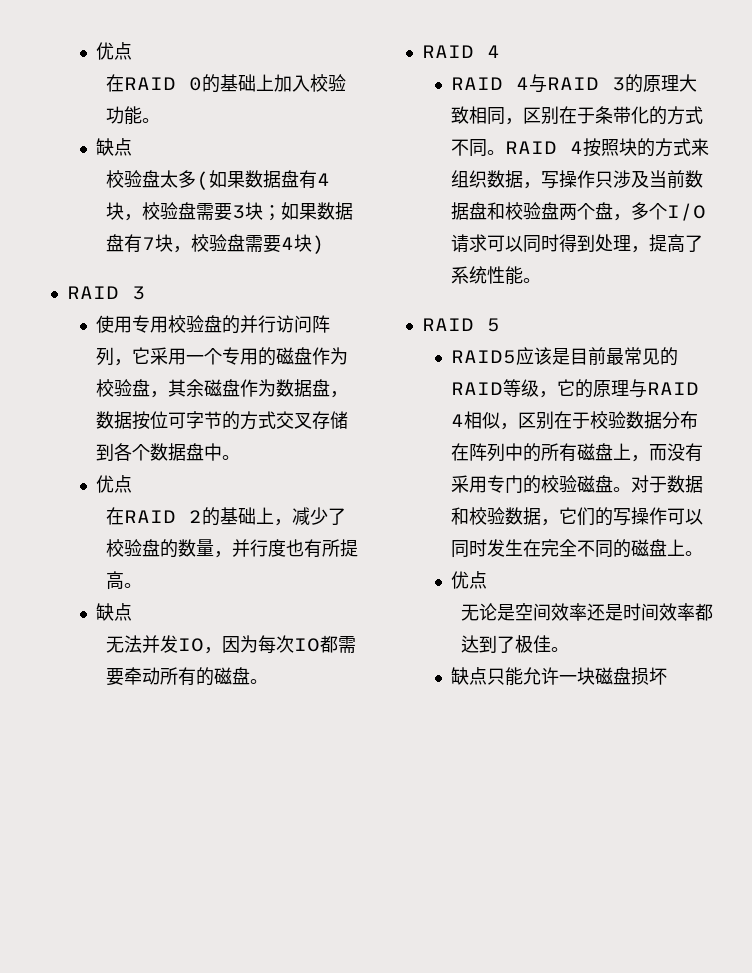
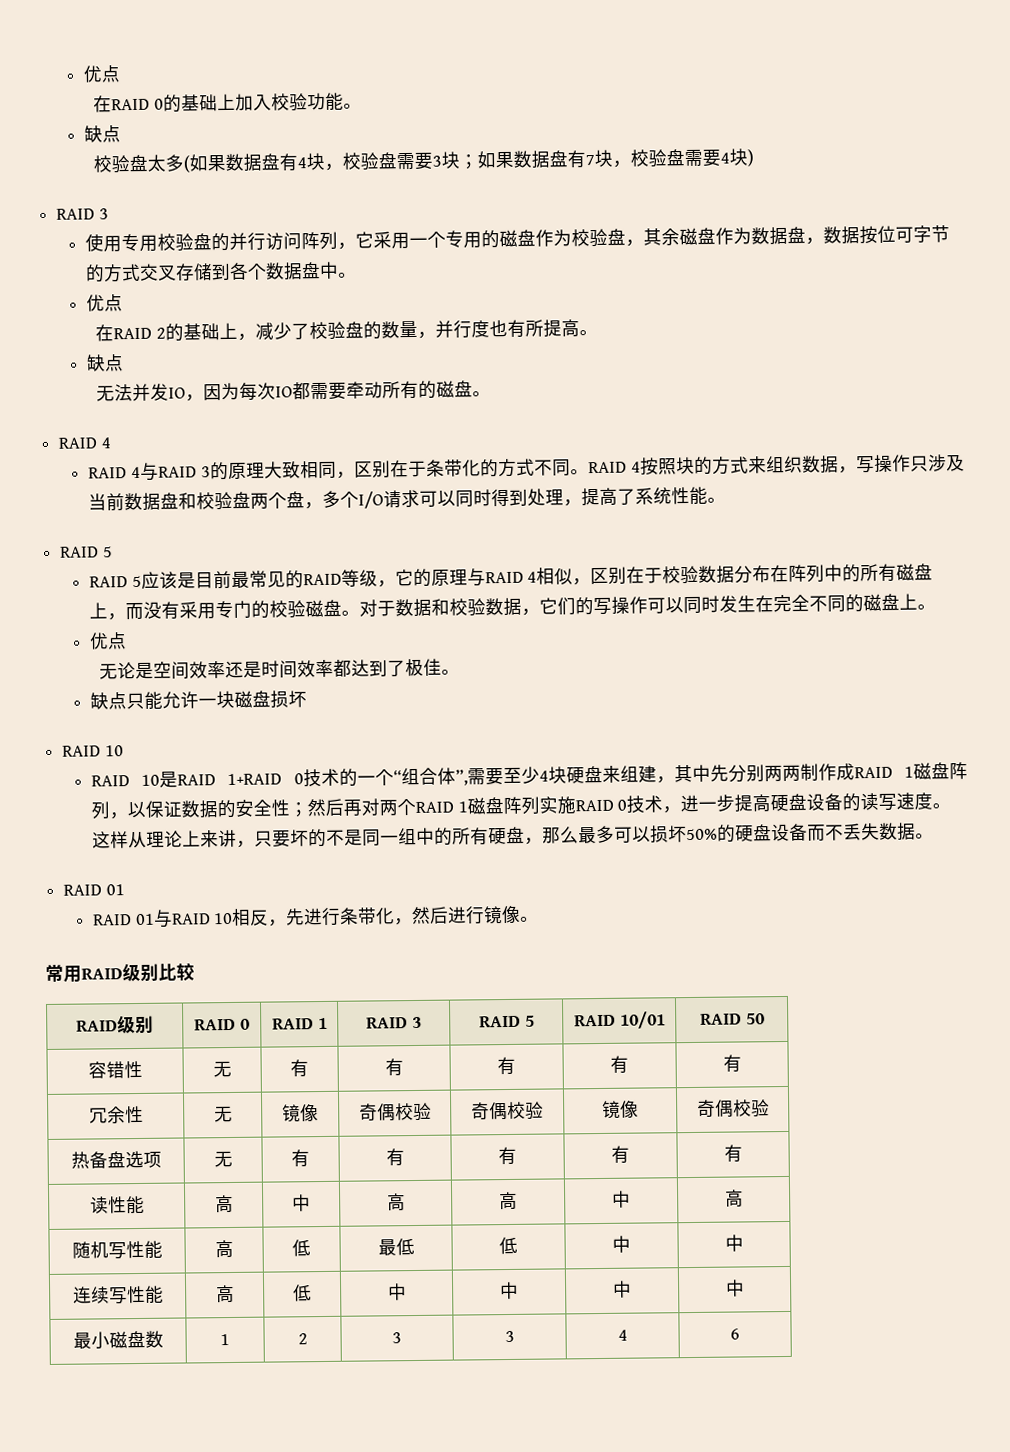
- RAID5应该是目前最常见的RAID等级，它的原理与RAID 4相似，区别在于校验数据分布在阵列中的所有磁盘上，而没有采用专门的校验磁盘。
+ RAID 5应该是目前最常见的RAID等级，它的原理与RAID 4相似，区别在于校验数据分布在阵列中的所有磁盘上，而没有采用专门的校验磁盘。
  缺点只能允许一块磁盘损坏
+ RAID 10
+ RAID 10是RAID 1+RAID 0技术的一个“组合体”,需要至少4块硬盘来组建，其中先分别两两制作成RAID 1磁盘阵列，以保证数据的安全性；然后再对两个RAID 1磁盘阵列实施RAID 0技术，进一步提高硬盘设备的读写速度。这样从理论上来讲，只要坏的不是同一组中的所有硬盘，那么最多可以损坏50%的硬盘设备而不丢失数据。
+ RAID 01
+ RAID 01与RAID 10相反，先进行条带化，然后进行镜像。
+ 常用RAID级别比较
+ RAID级别 | RAID 0 | RAID 1 | RAID 3 | RAID 5 | RAID 10/01 | RAID 50
+ 容错性 | 无 | 有 | 有 | 有 | 有 | 有
+ 冗余性 | 无 | 镜像 | 奇偶校验 | 奇偶校验 | 镜像 | 奇偶校验
+ 热备盘选项 | 无 | 有 | 有 | 有 | 有 | 有
+ 读性能 | 高 | 中 | 高 | 高 | 中 | 高
+ 随机写性能 | 高 | 低 | 最低 | 低 | 中 | 中
+ 连续写性能 | 高 | 低 | 中 | 中 | 中 | 中
+ 最小磁盘数 | 1 | 2 | 3 | 3 | 4 | 6

